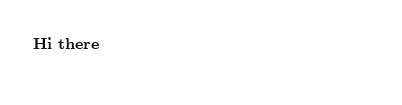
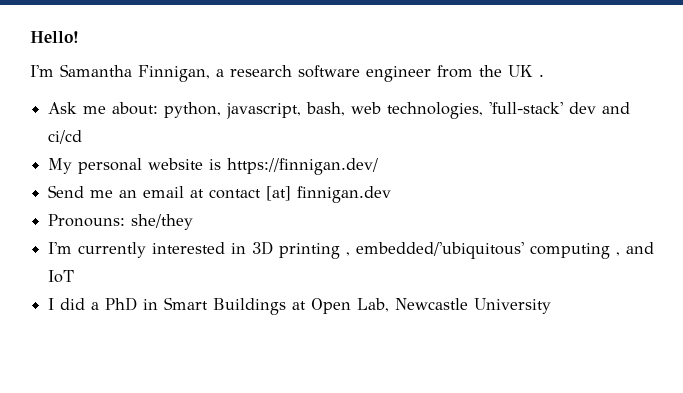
- Hi there
+ Hello!
+ I'm Samantha Finnigan, a research software engineer from the UK .
+ Ask me about: python, javascript, bash, web technologies, 'full-stack' dev and ci/cd
+ My personal website is https://finnigan.dev/
+ Send me an email at contact [at] finnigan.dev
+ Pronouns: she/they
+ I'm currently interested in 3D printing , embedded/'ubiquitous' computing , and IoT
+ I did a PhD in Smart Buildings at Open Lab, Newcastle University

